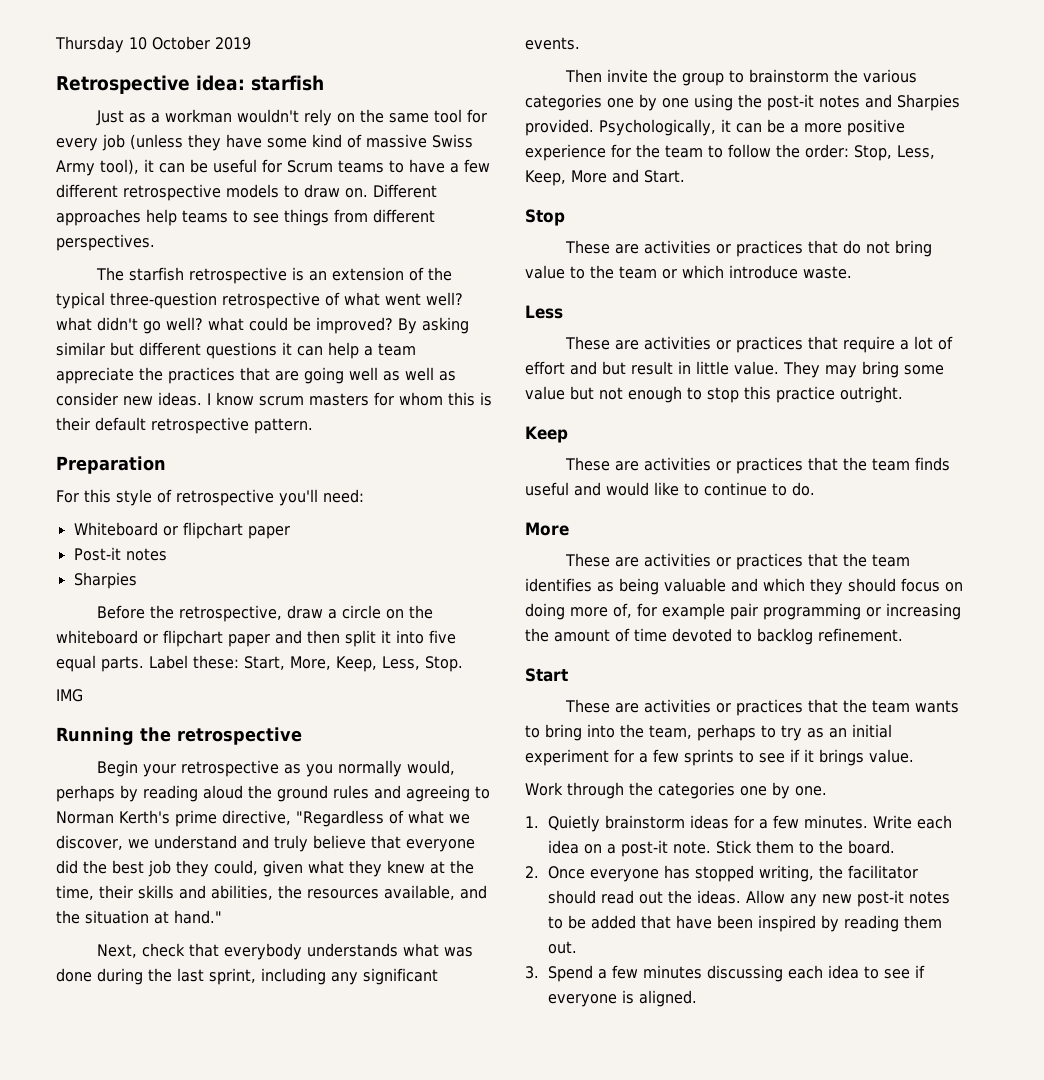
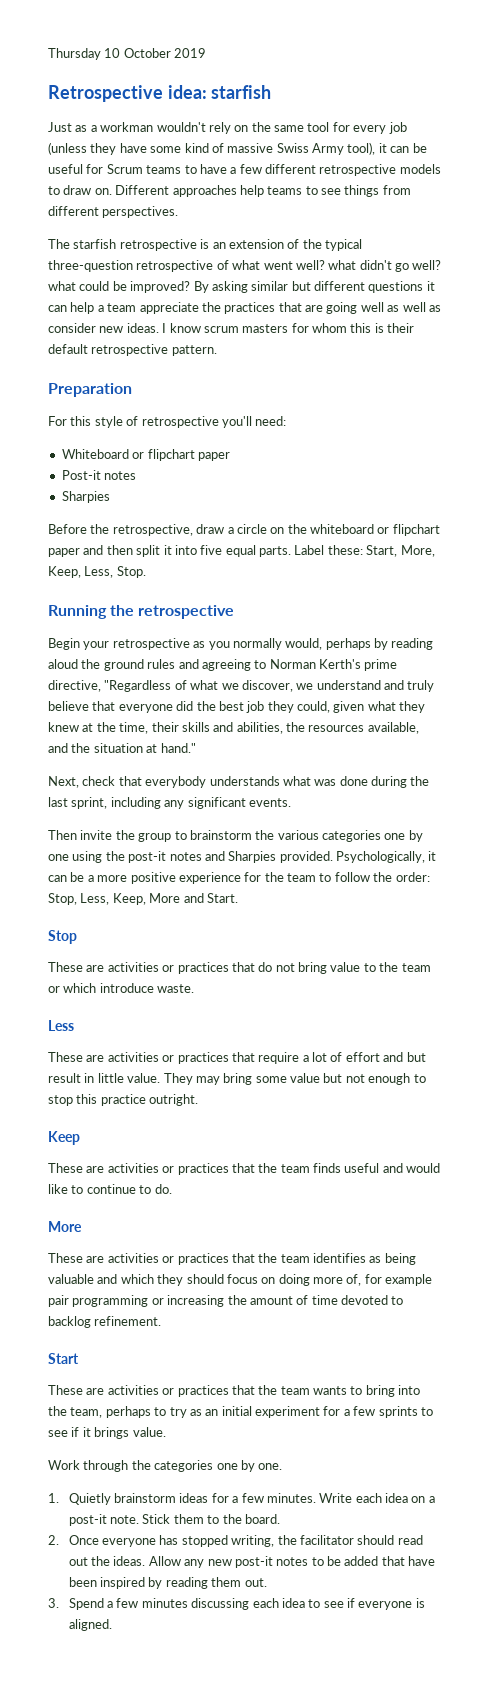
- IMG

